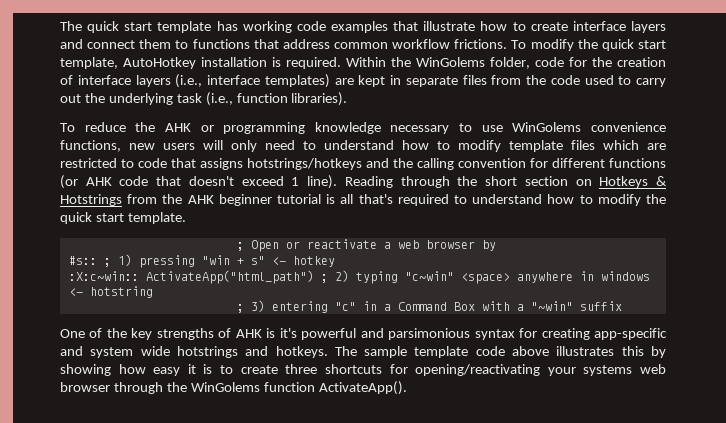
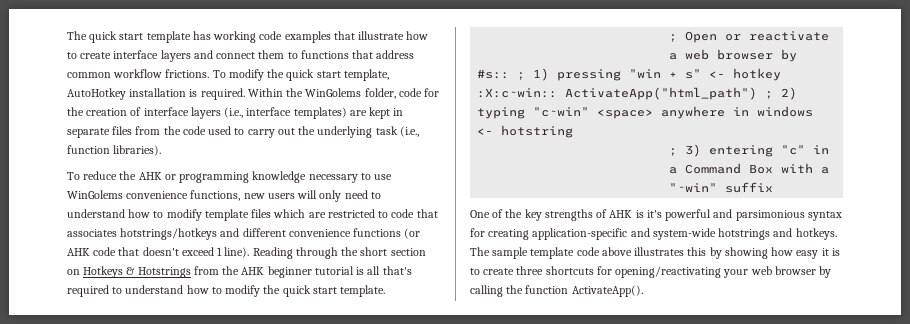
- To reduce the AHK or programming knowledge necessary to use WinGolems convenience functions, new users will only need to understand how to modify template files which are restricted to code that assigns hotstrings/hotkeys and the calling convention for different functions (or AHK code that doesn't exceed 1 line).
+ To reduce the AHK or programming knowledge necessary to use WinGolems convenience functions, new users will only need to understand how to modify template files which are restricted to code that associates hotstrings/hotkeys and different convenience functions (or AHK code that doesn't exceed 1 line).
- One of the key strengths of AHK is it's powerful and parsimonious syntax for creating app-specific and system wide hotstrings and hotkeys.
+ One of the key strengths of AHK is it's powerful and parsimonious syntax for creating application-specific and system-wide hotstrings and hotkeys.
- The sample template code above illustrates this by showing how easy it is to create three shortcuts for opening/reactivating your systems web browser through the WinGolems function ActivateApp().
+ The sample template code above illustrates this by showing how easy it is to create three shortcuts for opening/reactivating your web browser by calling the function ActivateApp().

